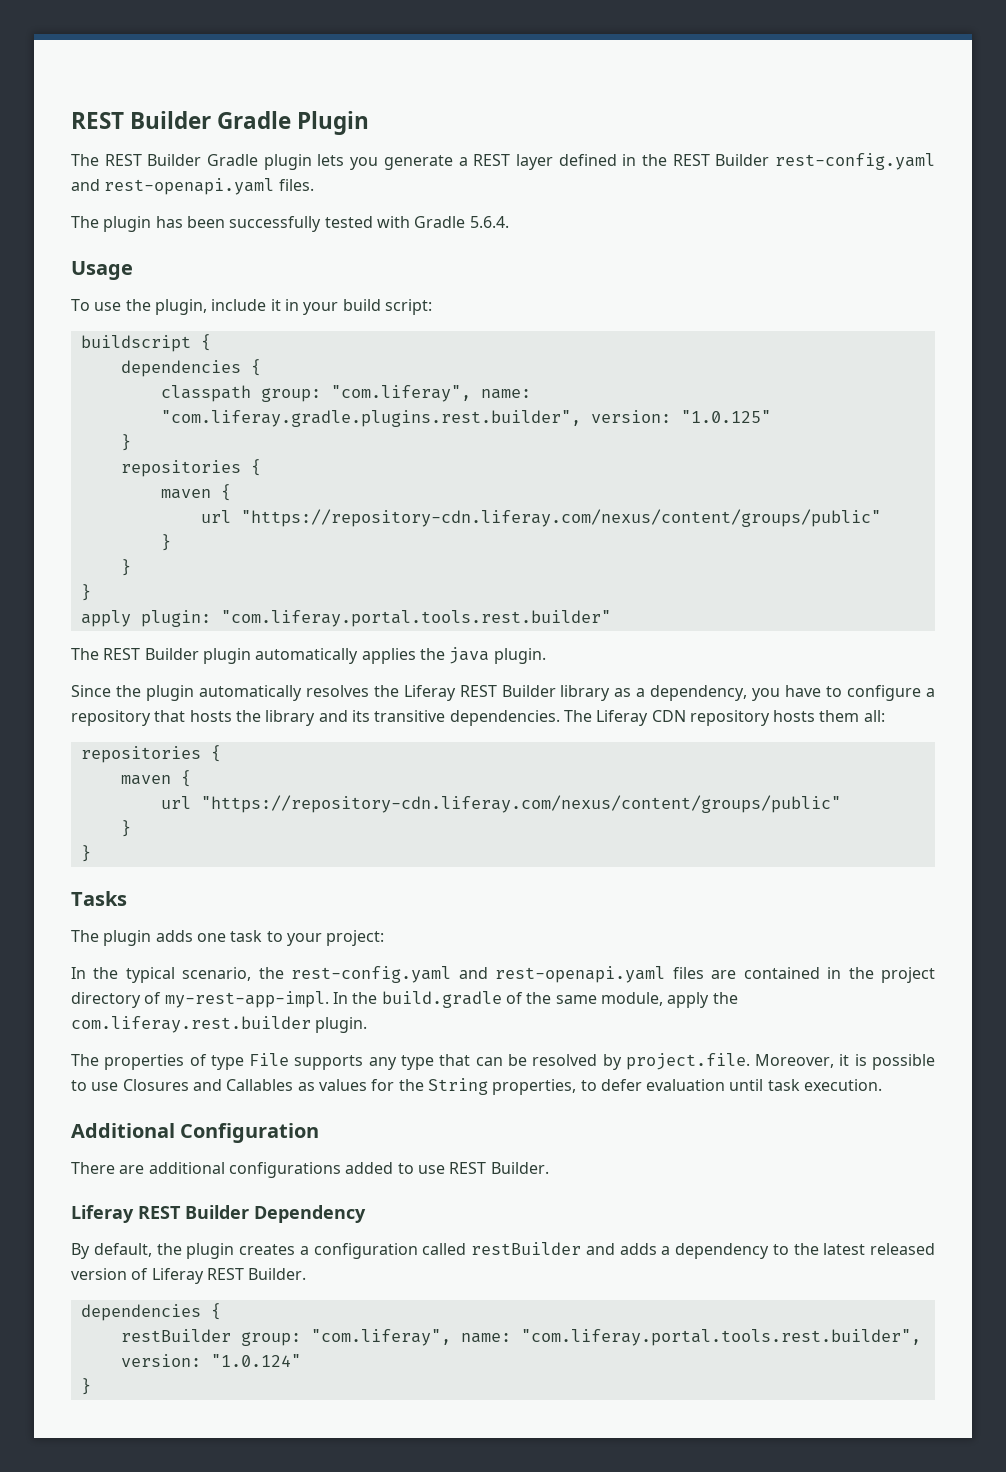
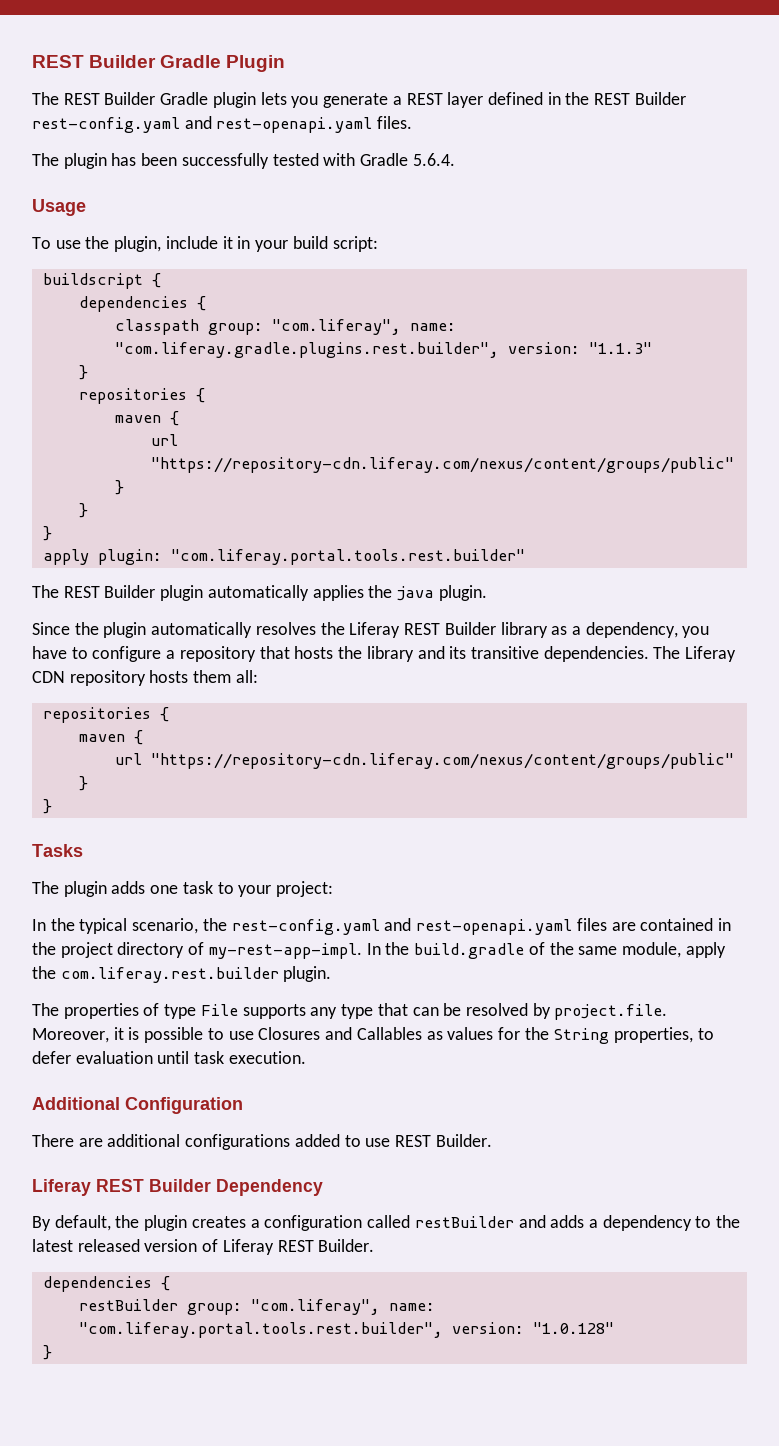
- classpath group: "com.liferay", name: "com.liferay.gradle.plugins.rest.builder", version: "1.0.125"
+ classpath group: "com.liferay", name: "com.liferay.gradle.plugins.rest.builder", version: "1.1.3"
- restBuilder group: "com.liferay", name: "com.liferay.portal.tools.rest.builder", version: "1.0.124"
+ restBuilder group: "com.liferay", name: "com.liferay.portal.tools.rest.builder", version: "1.0.128"

